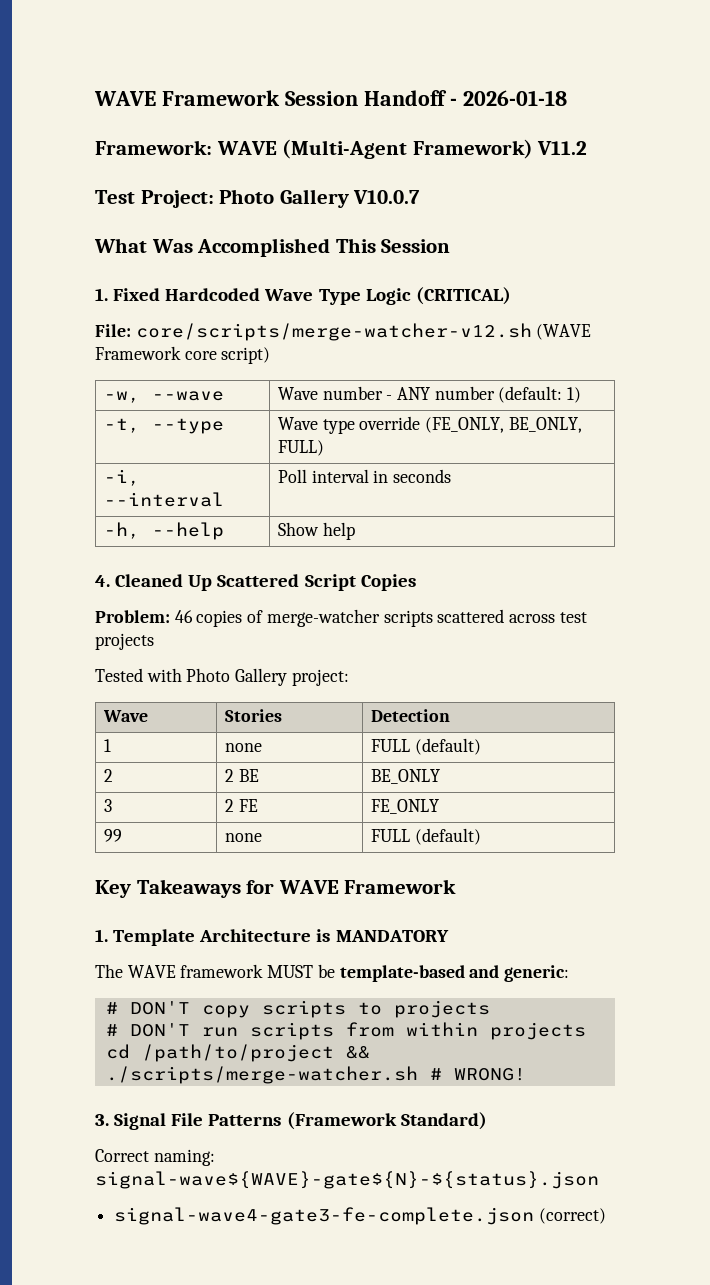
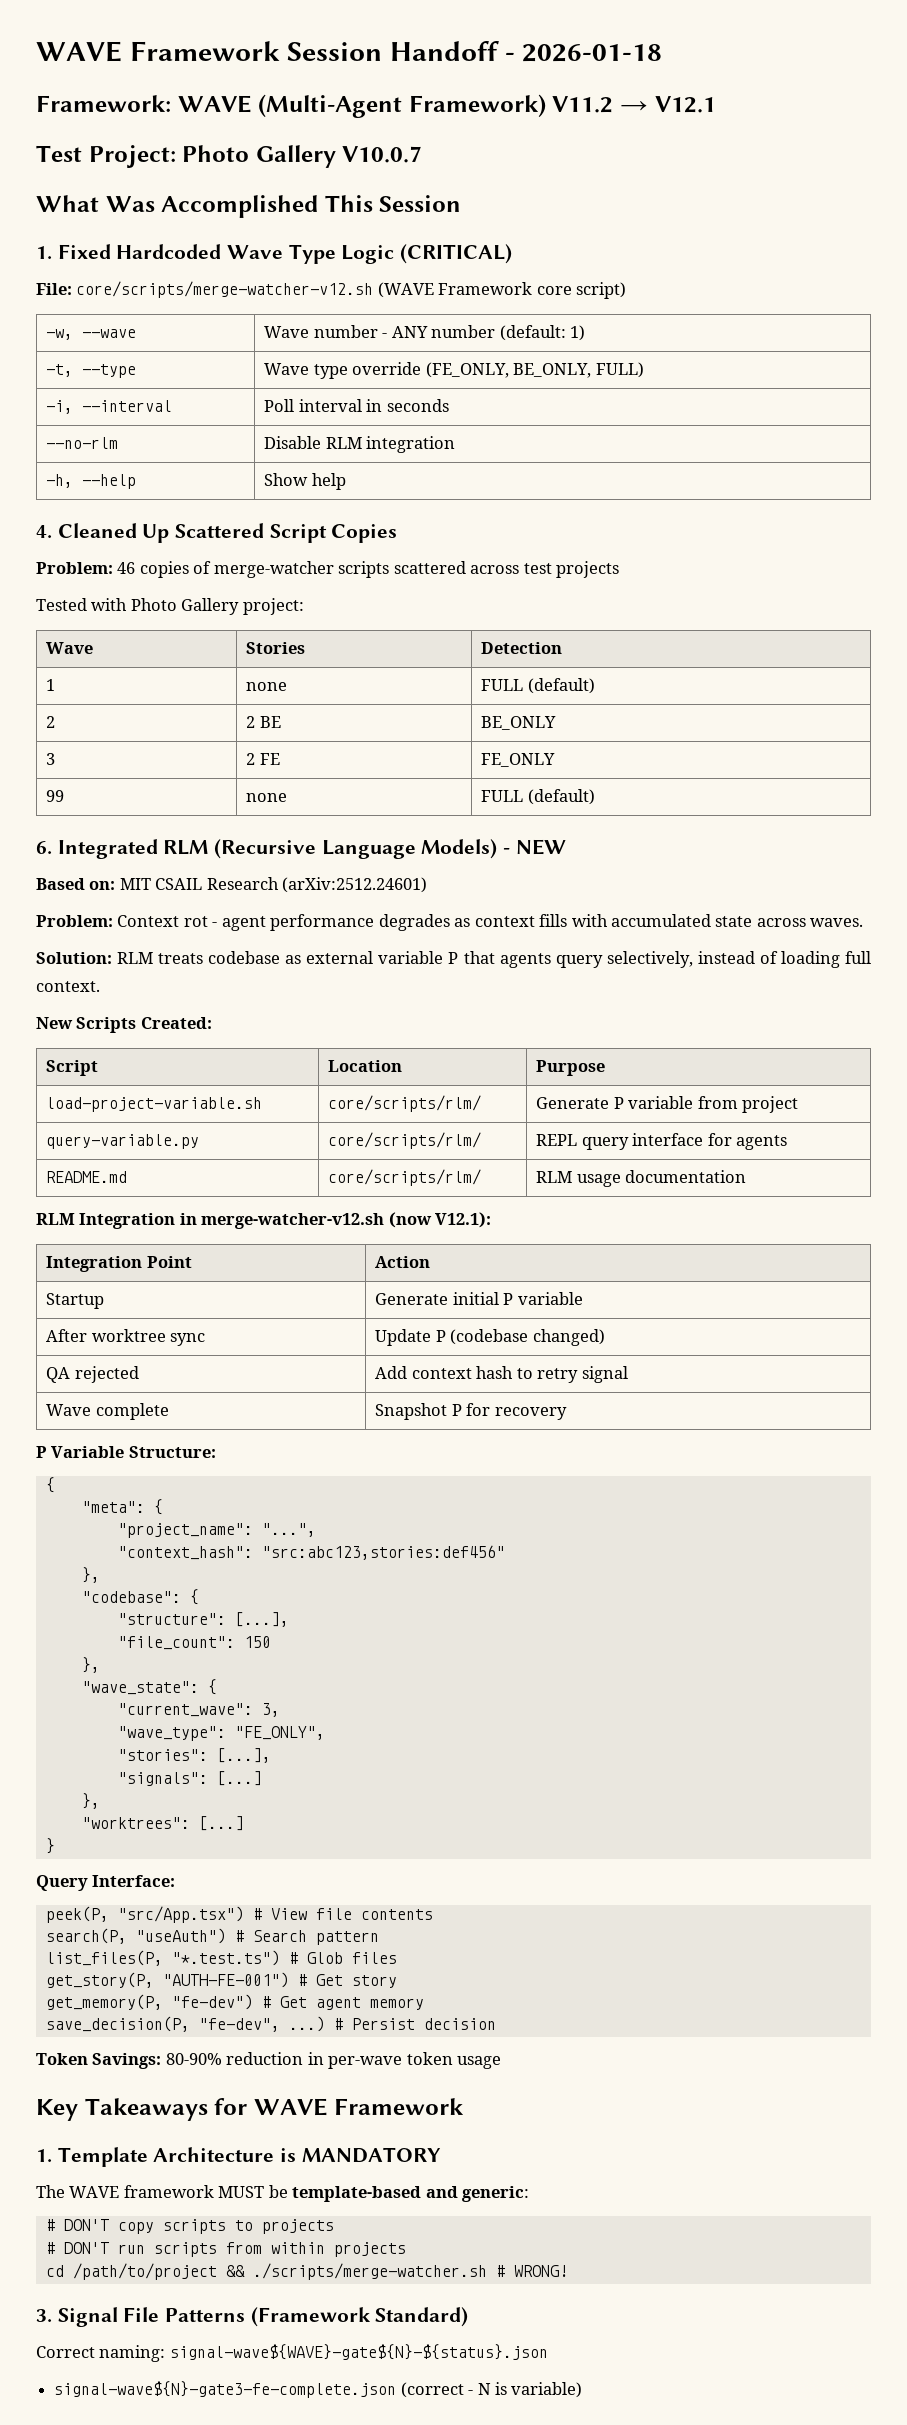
- Framework: WAVE (Multi-Agent Framework) V11.2
+ Framework: WAVE (Multi-Agent Framework) V11.2 → V12.1
+ --no-rlm | Disable RLM integration
+ 6. Integrated RLM (Recursive Language Models) - NEW
+ Based on: MIT CSAIL Research (arXiv:2512.24601)
+ Problem: Context rot - agent performance degrades as context fills with accumulated state across waves.
+ Solution: RLM treats codebase as external variable P that agents query selectively, instead of loading full context.
+ New Scripts Created:
+ Script | Location | Purpose
+ load-project-variable.sh | core/scripts/rlm/ | Generate P variable from project
+ query-variable.py | core/scripts/rlm/ | REPL query interface for agents
+ README.md | core/scripts/rlm/ | RLM usage documentation
+ RLM Integration in merge-watcher-v12.sh (now V12.1):
+ Integration Point | Action
+ Startup | Generate initial P variable
+ After worktree sync | Update P (codebase changed)
+ QA rejected | Add context hash to retry signal
+ Wave complete | Snapshot P for recovery
+ P Variable Structure:
+ {
+ "meta": {
+ "project_name": "...",
+ "context_hash": "src:abc123,stories:def456"
+ },
+ "codebase": {
+ "structure": [...],
+ "file_count": 150
+ },
+ "wave_state": {
+ "current_wave": 3,
+ "wave_type": "FE_ONLY",
+ "stories": [...],
+ "signals": [...]
+ },
+ "worktrees": [...]
+ }
+ Query Interface:
+ peek(P, "src/App.tsx") # View file contents
+ search(P, "useAuth") # Search pattern
+ list_files(P, "*.test.ts") # Glob files
+ get_story(P, "AUTH-FE-001") # Get story
+ get_memory(P, "fe-dev") # Get agent memory
+ save_decision(P, "fe-dev", ...) # Persist decision
+ Token Savings: 80-90% reduction in per-wave token usage
- signal-wave4-gate3-fe-complete.json (correct)
+ signal-wave${N}-gate3-fe-complete.json (correct - N is variable)

